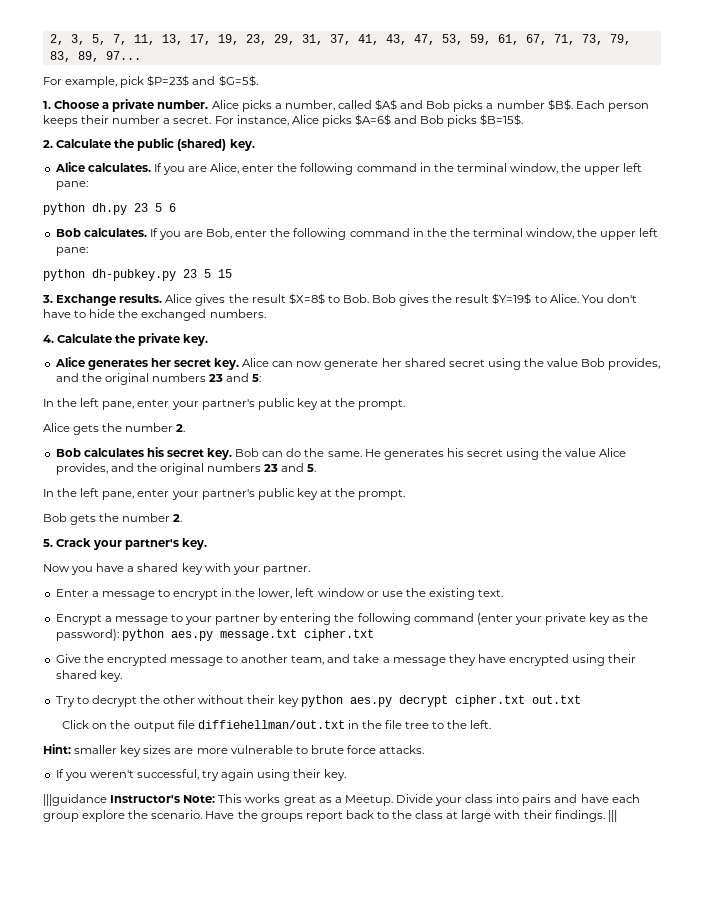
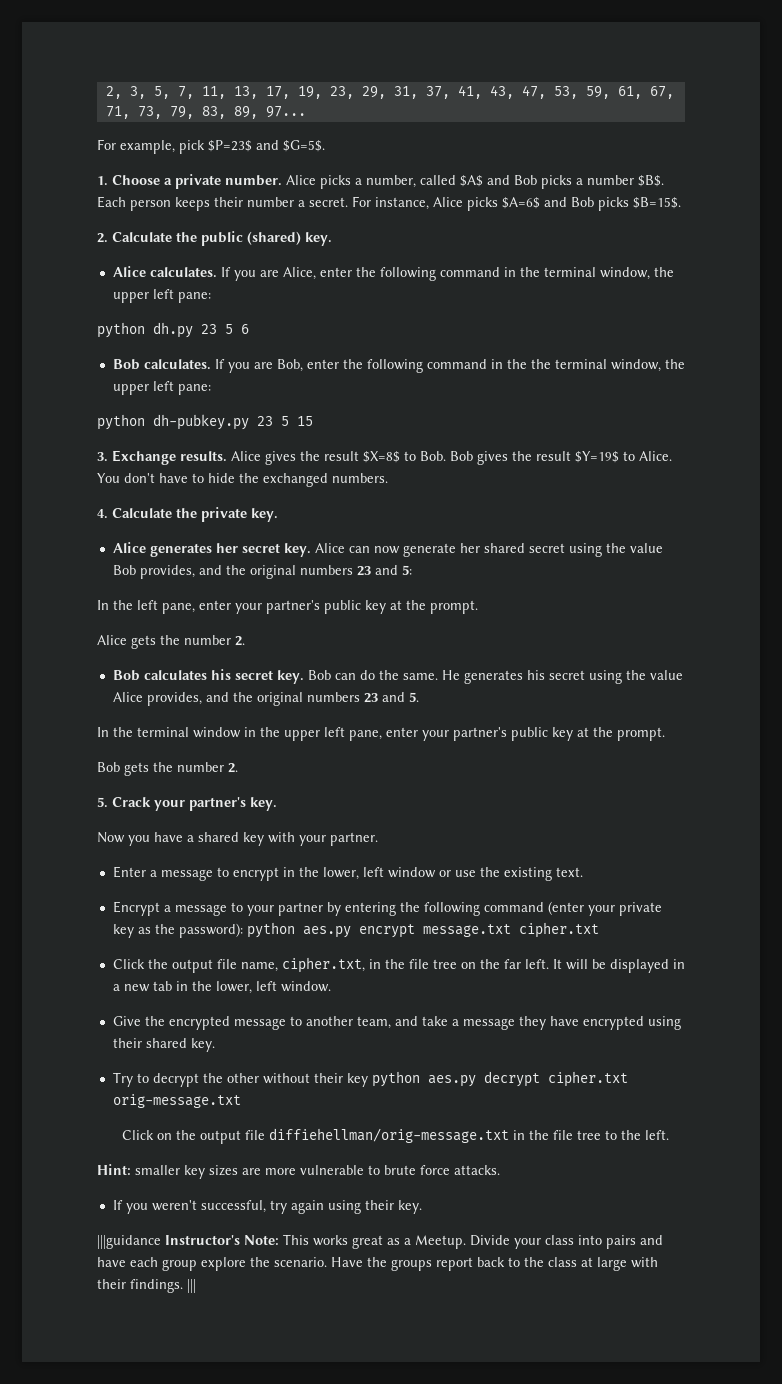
  He generates his secret using the value Alice provides, and the original numbers 23 and 5.
- In the left pane, enter your partner's public key at the prompt.
+ In the terminal window in the upper left pane, enter your partner's public key at the prompt.
- Encrypt a message to your partner by entering the following command (enter your private key as the password): python aes.py message.txt cipher.txt
+ Encrypt a message to your partner by entering the following command (enter your private key as the password): python aes.py encrypt message.txt cipher.txt
+ Click the output file name, cipher.txt, in the file tree on the far left. It will be displayed in a new tab in the lower, left window.
- Try to decrypt the other without their key python aes.py decrypt cipher.txt out.txt
+ Try to decrypt the other without their key python aes.py decrypt cipher.txt orig-message.txt
- Click on the output file diffiehellman/out.txt in the file tree to the left.
+ Click on the output file diffiehellman/orig-message.txt in the file tree to the left.

